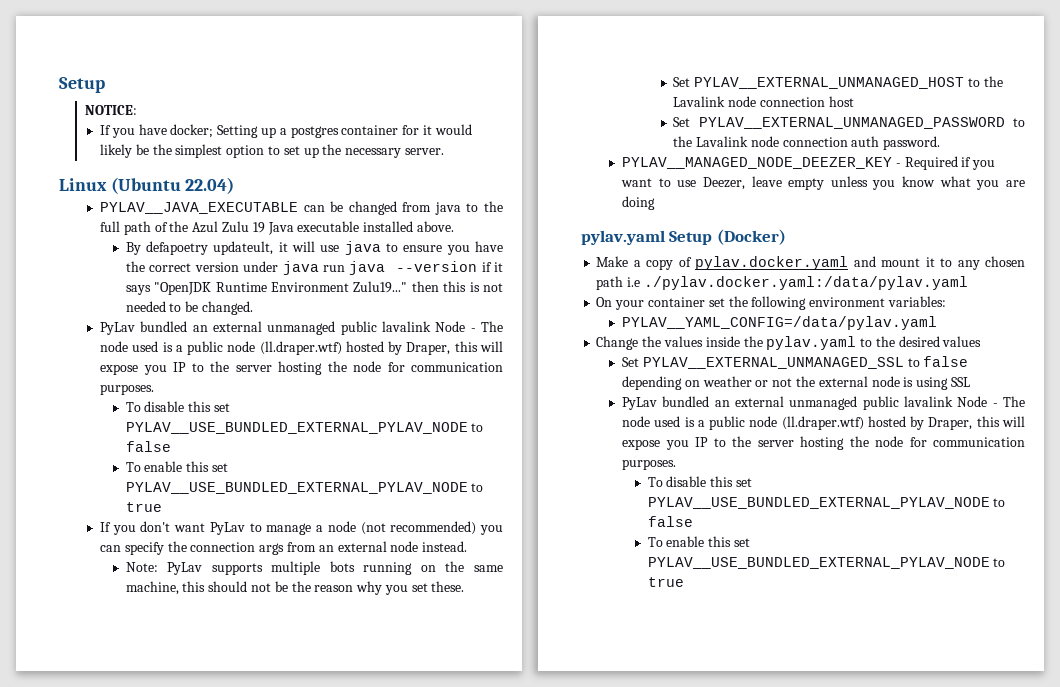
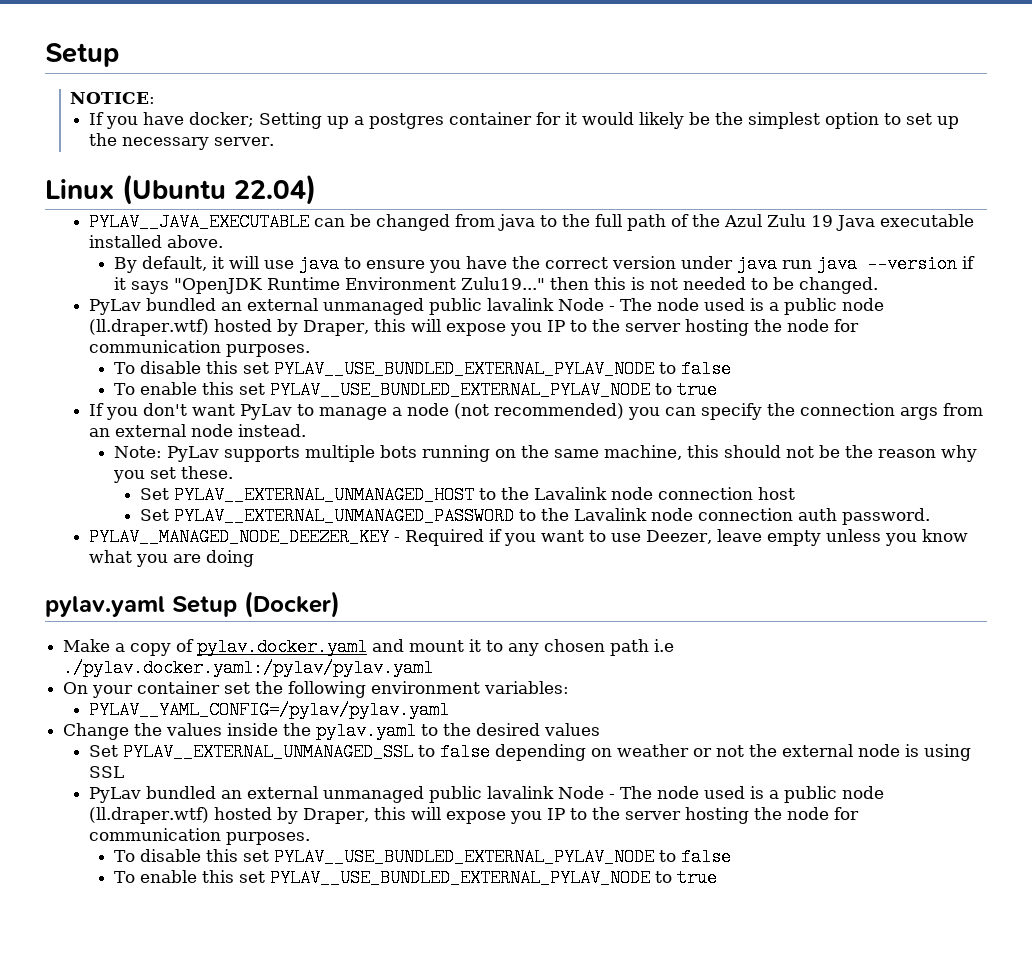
- By defapoetry updateult, it will use java to ensure you have the correct version under java run java --version if it says "OpenJDK Runtime Environment Zulu19..." then this is not needed to be changed.
+ By default, it will use java to ensure you have the correct version under java run java --version if it says "OpenJDK Runtime Environment Zulu19..." then this is not needed to be changed.
- Make a copy of pylav.docker.yaml and mount it to any chosen path i.e ./pylav.docker.yaml:/data/pylav.yaml
+ Make a copy of pylav.docker.yaml and mount it to any chosen path i.e ./pylav.docker.yaml:/pylav/pylav.yaml
- PYLAV__YAML_CONFIG=/data/pylav.yaml
+ PYLAV__YAML_CONFIG=/pylav/pylav.yaml

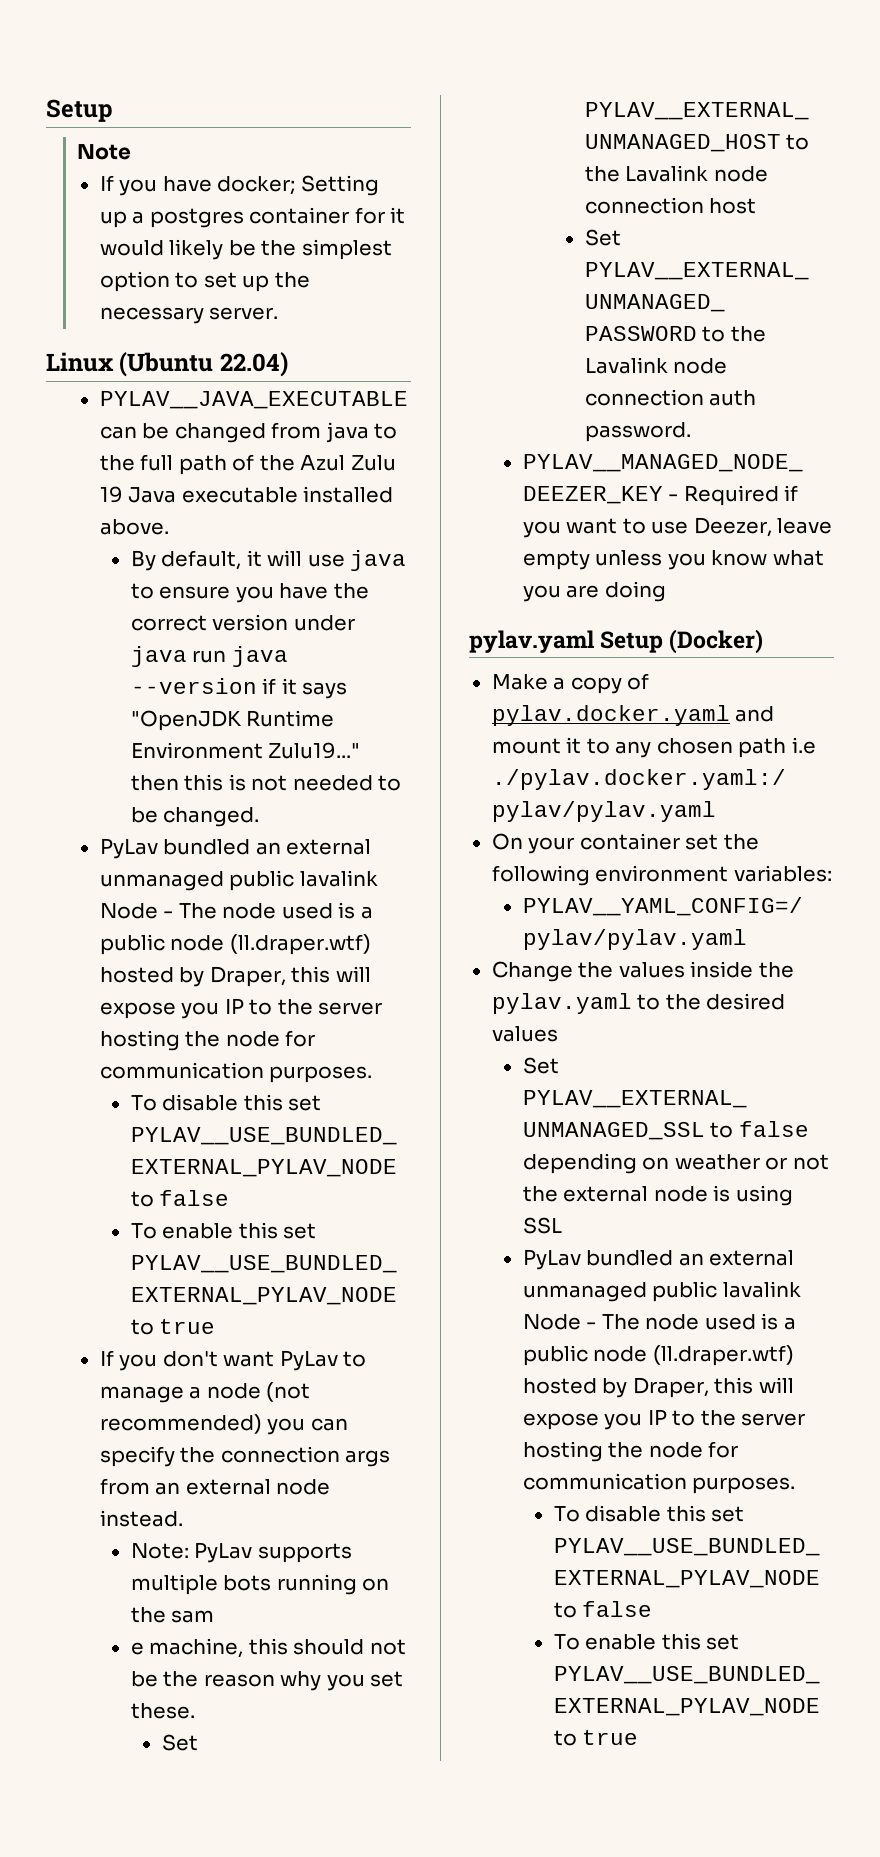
- NOTICE:
+ Note
- Note: PyLav supports multiple bots running on the same machine, this should not be the reason why you set these.
+ Note: PyLav supports multiple bots running on the sam
+ e machine, this should not be the reason why you set these.

